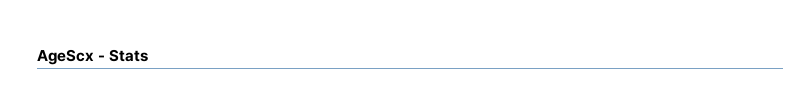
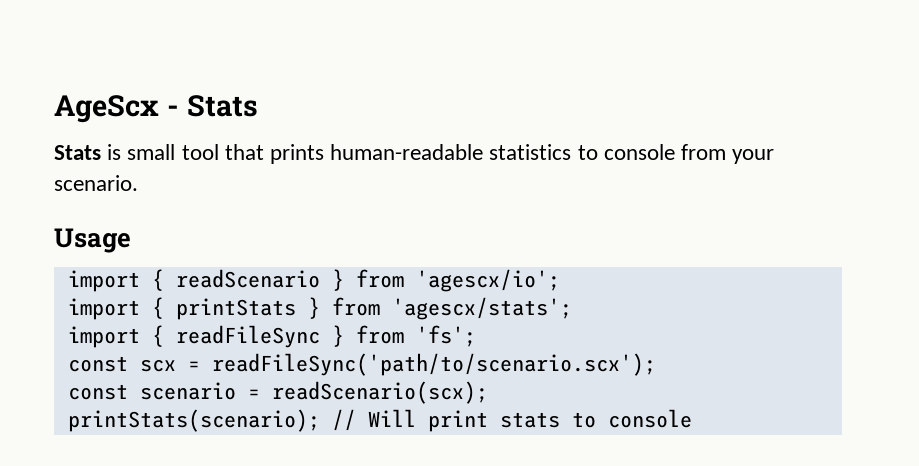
+ Stats is small tool that prints human-readable statistics to console from your scenario.
+ Usage
+ import { readScenario } from 'agescx/io';
+ import { printStats } from 'agescx/stats';
+ import { readFileSync } from 'fs';
+ const scx = readFileSync('path/to/scenario.scx');
+ const scenario = readScenario(scx);
+ printStats(scenario); // Will print stats to console

